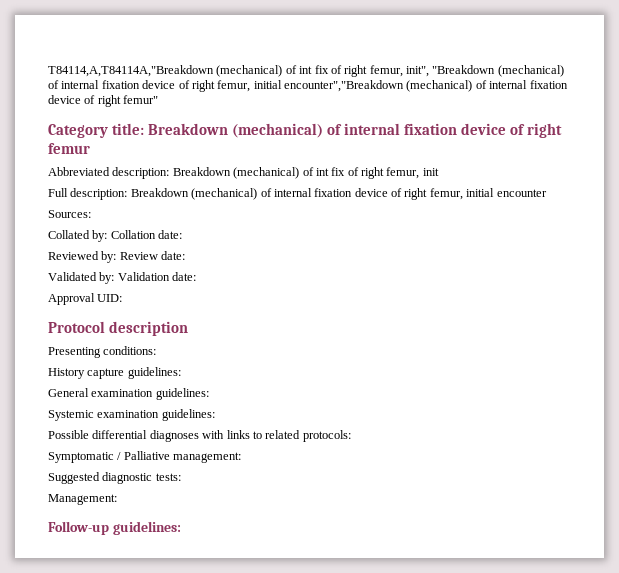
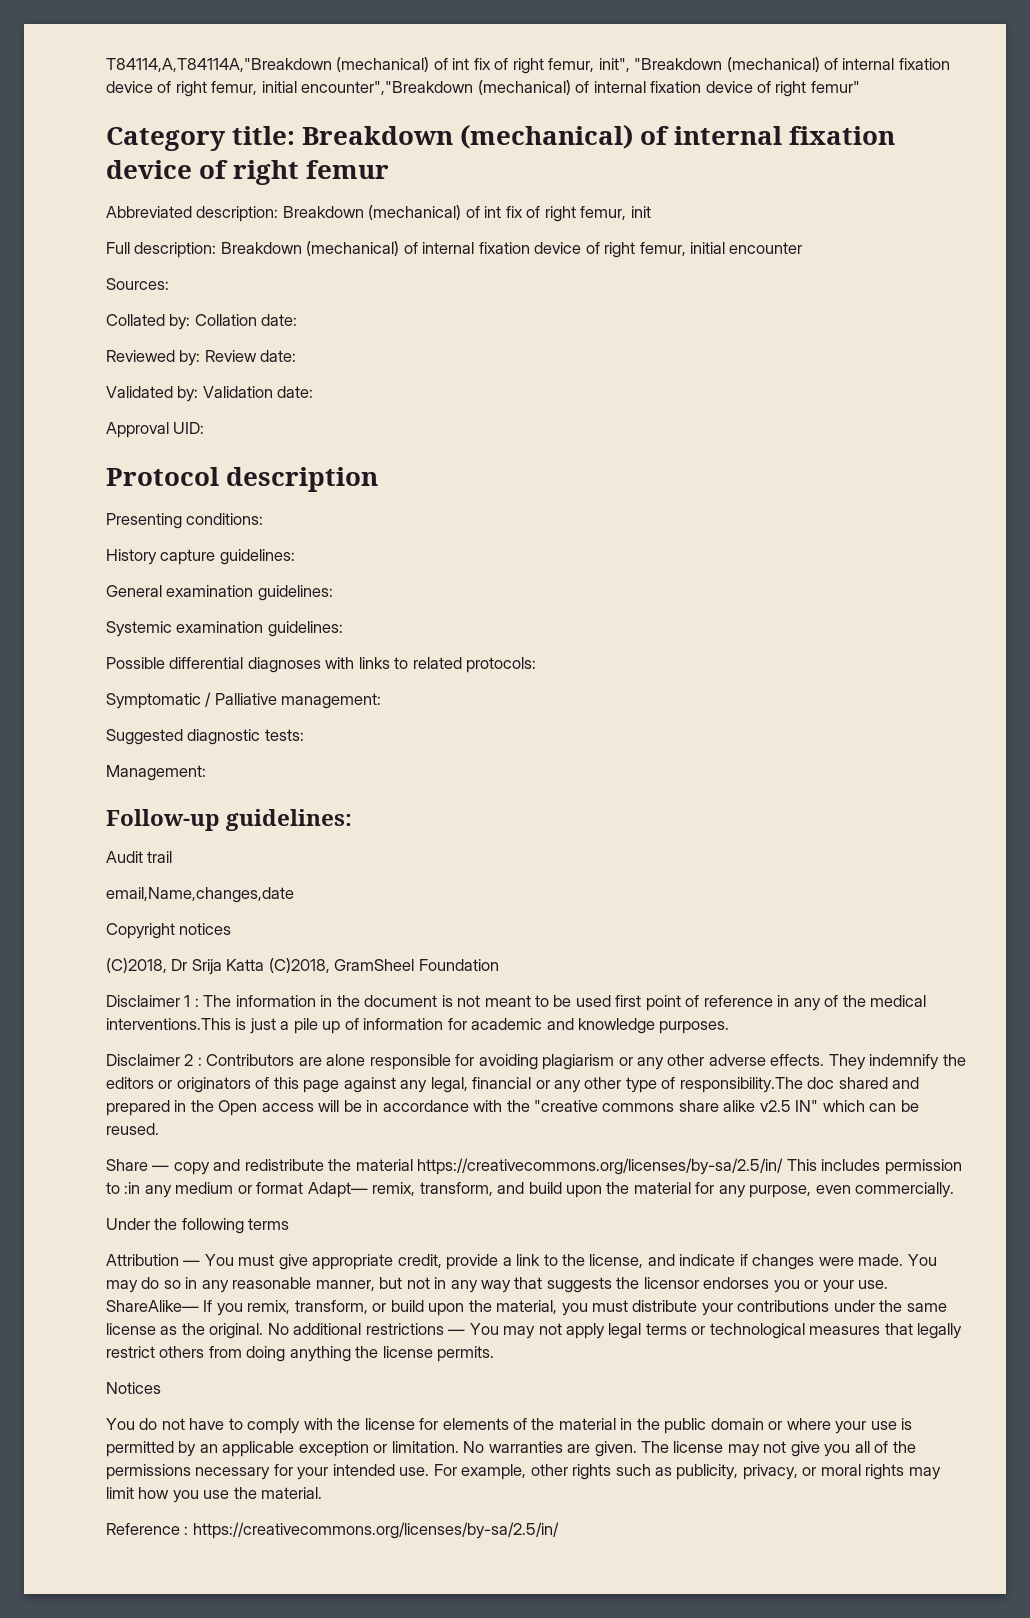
+ Audit trail
+ email,Name,changes,date
+ Copyright notices
+ (C)2018, Dr Srija Katta (C)2018, GramSheel Foundation
+ Disclaimer 1 : The information in the document is not meant to be used first point of reference in any of the medical interventions.This is just a pile up of information for academic and knowledge purposes.
+ Disclaimer 2 : Contributors are alone responsible for avoiding plagiarism or any other adverse effects. They indemnify the editors or originators of this page against any legal, financial or any other type of responsibility.The doc shared and prepared in the Open access will be in accordance with the "creative commons share alike v2.5 IN" which can be reused.
+ Share — copy and redistribute the material https://creativecommons.org/licenses/by-sa/2.5/in/ This includes permission to :in any medium or format Adapt— remix, transform, and build upon the material for any purpose, even commercially.
+ Under the following terms
+ Attribution — You must give appropriate credit, provide a link to the license, and indicate if changes were made. You may do so in any reasonable manner, but not in any way that suggests the licensor endorses you or your use. ShareAlike— If you remix, transform, or build upon the material, you must distribute your contributions under the same license as the original. No additional restrictions — You may not apply legal terms or technological measures that legally restrict others from doing anything the license permits.
+ Notices
+ You do not have to comply with the license for elements of the material in the public domain or where your use is permitted by an applicable exception or limitation. No warranties are given. The license may not give you all of the permissions necessary for your intended use. For example, other rights such as publicity, privacy, or moral rights may limit how you use the material.
+ Reference : https://creativecommons.org/licenses/by-sa/2.5/in/

